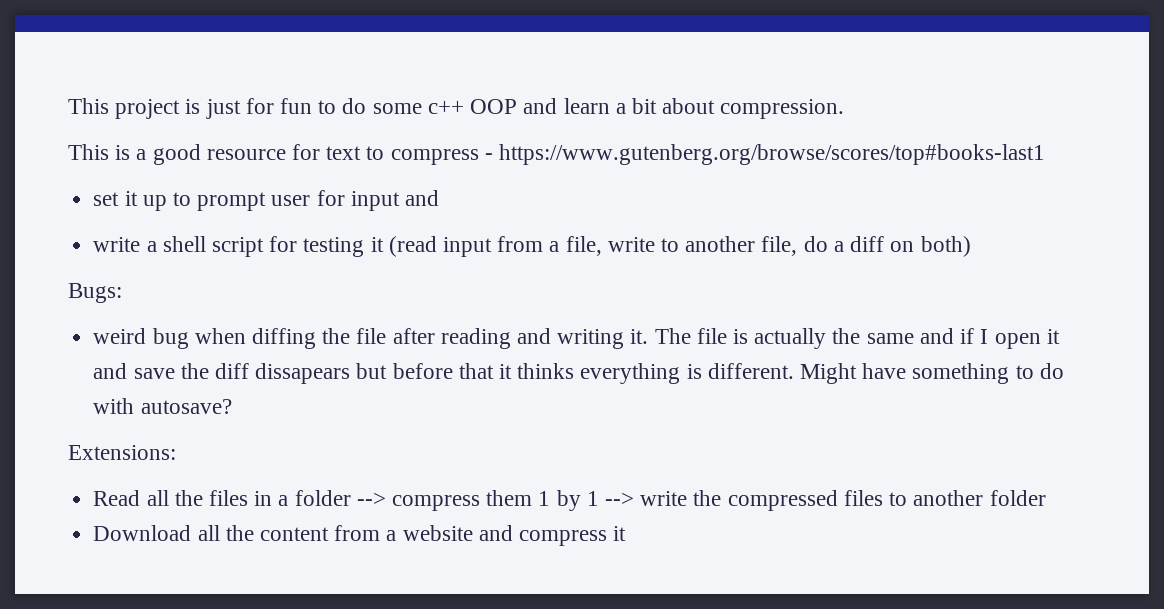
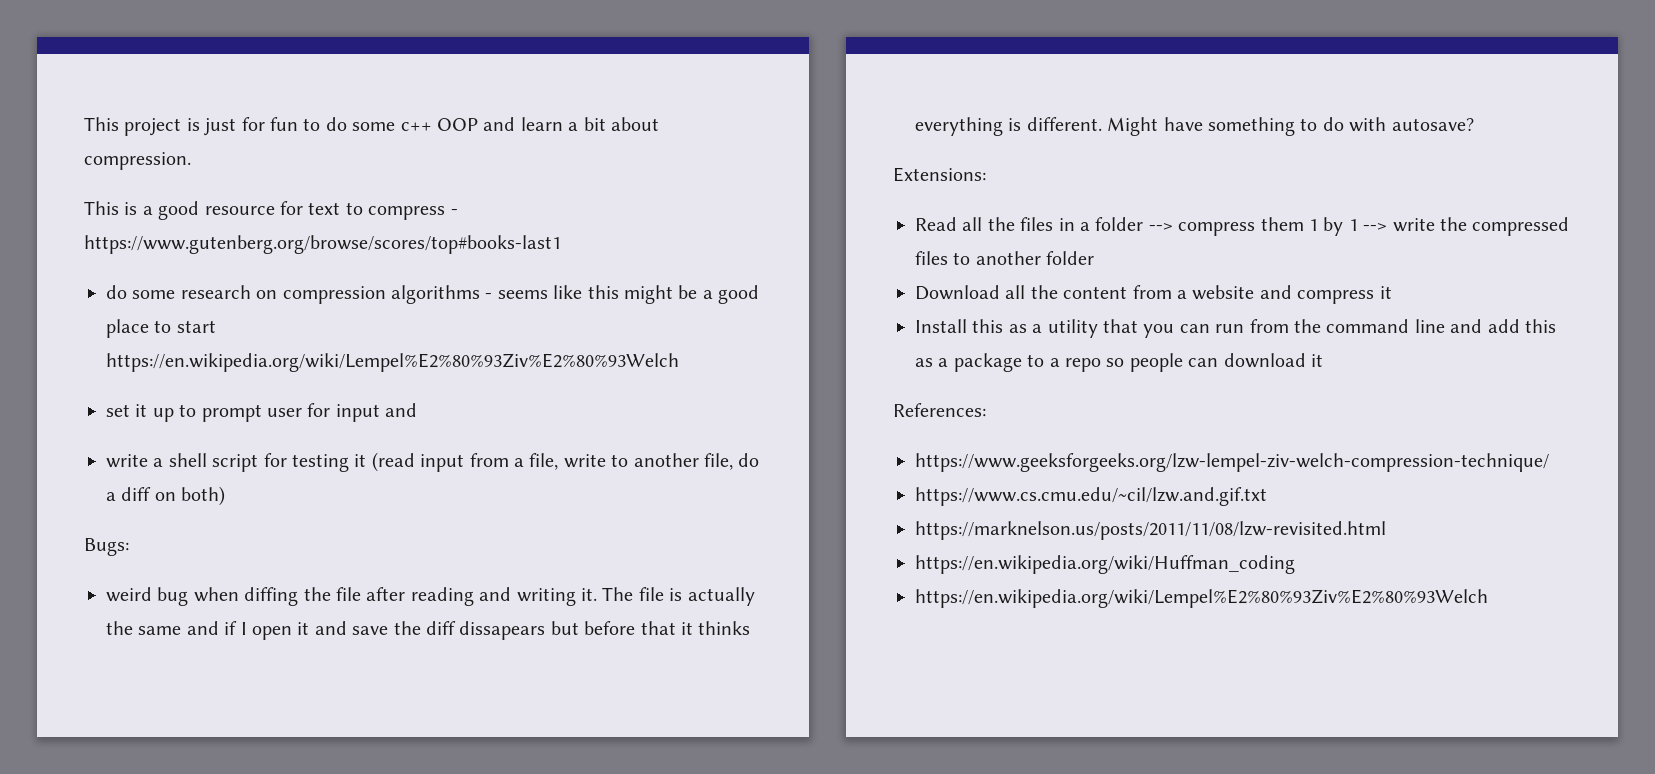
+ do some research on compression algorithms - seems like this might be a good place to start https://en.wikipedia.org/wiki/Lempel%E2%80%93Ziv%E2%80%93Welch
+ Install this as a utility that you can run from the command line and add this as a package to a repo so people can download it
+ References:
+ https://www.geeksforgeeks.org/lzw-lempel-ziv-welch-compression-technique/
+ https://www.cs.cmu.edu/~cil/lzw.and.gif.txt
+ https://marknelson.us/posts/2011/11/08/lzw-revisited.html
+ https://en.wikipedia.org/wiki/Huffman_coding
+ https://en.wikipedia.org/wiki/Lempel%E2%80%93Ziv%E2%80%93Welch

